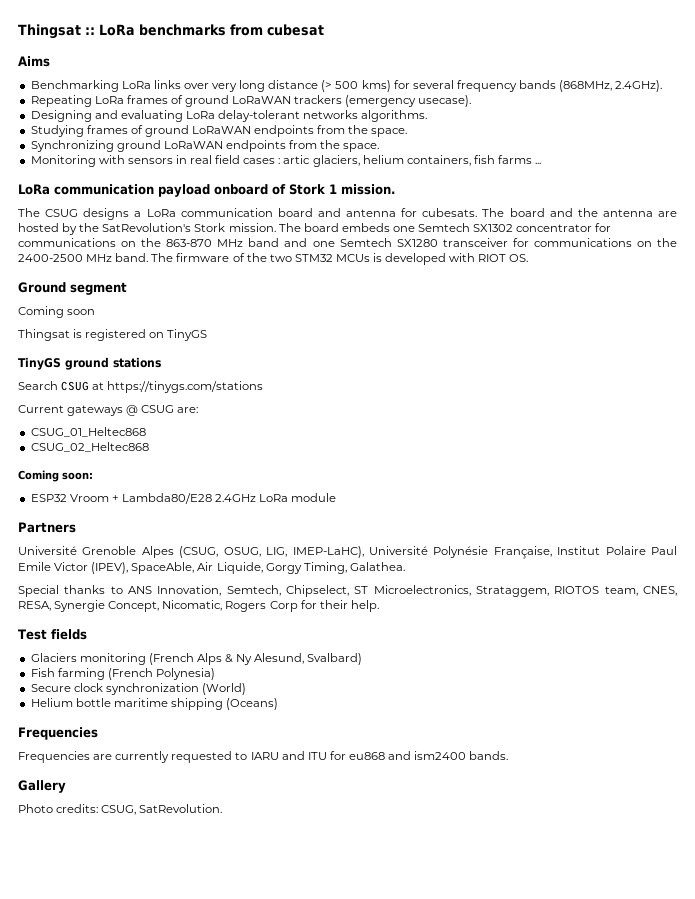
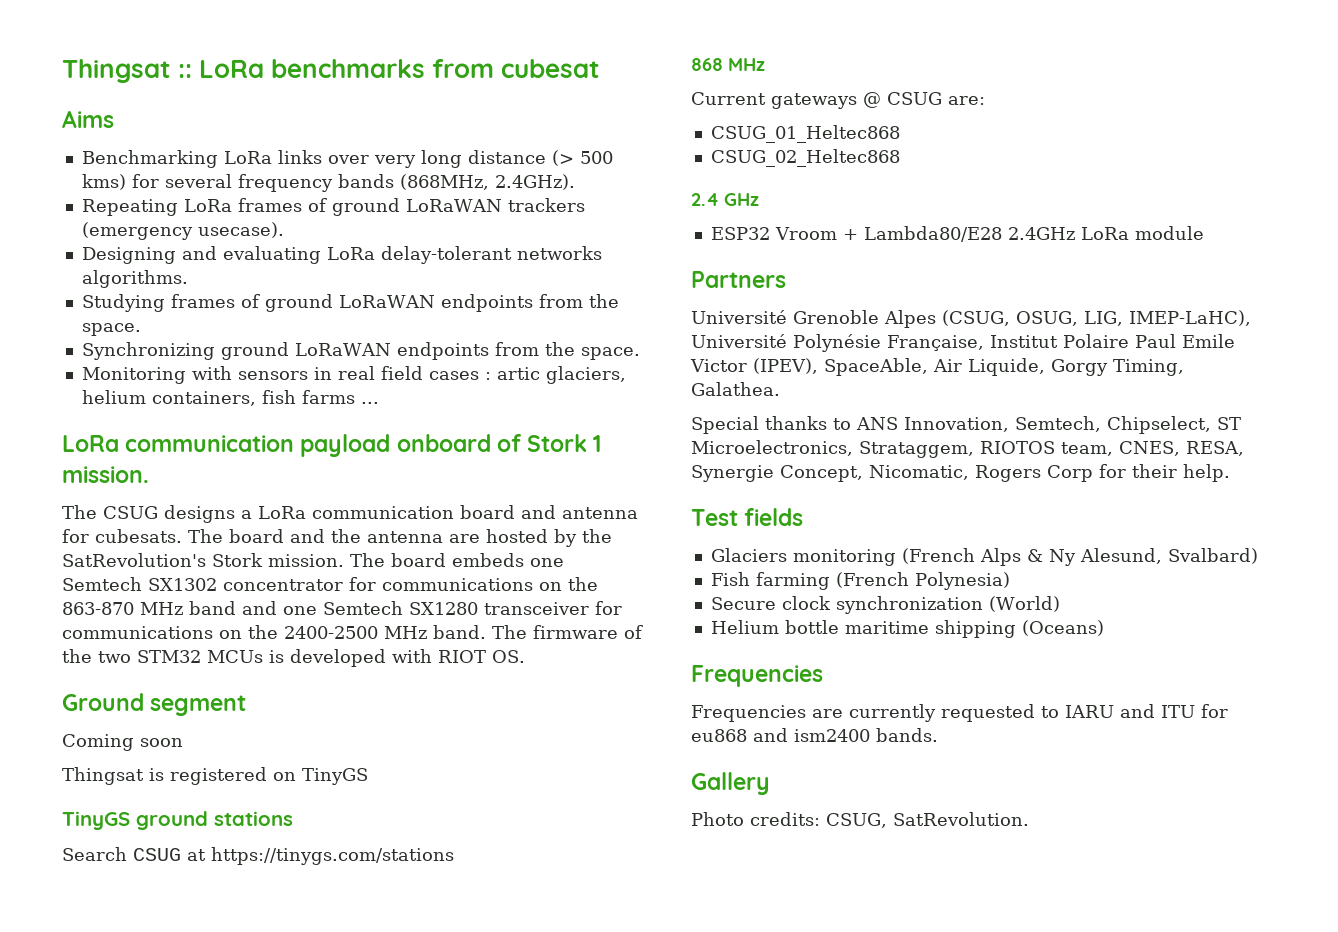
+ 868 MHz
- Coming soon:
+ 2.4 GHz

